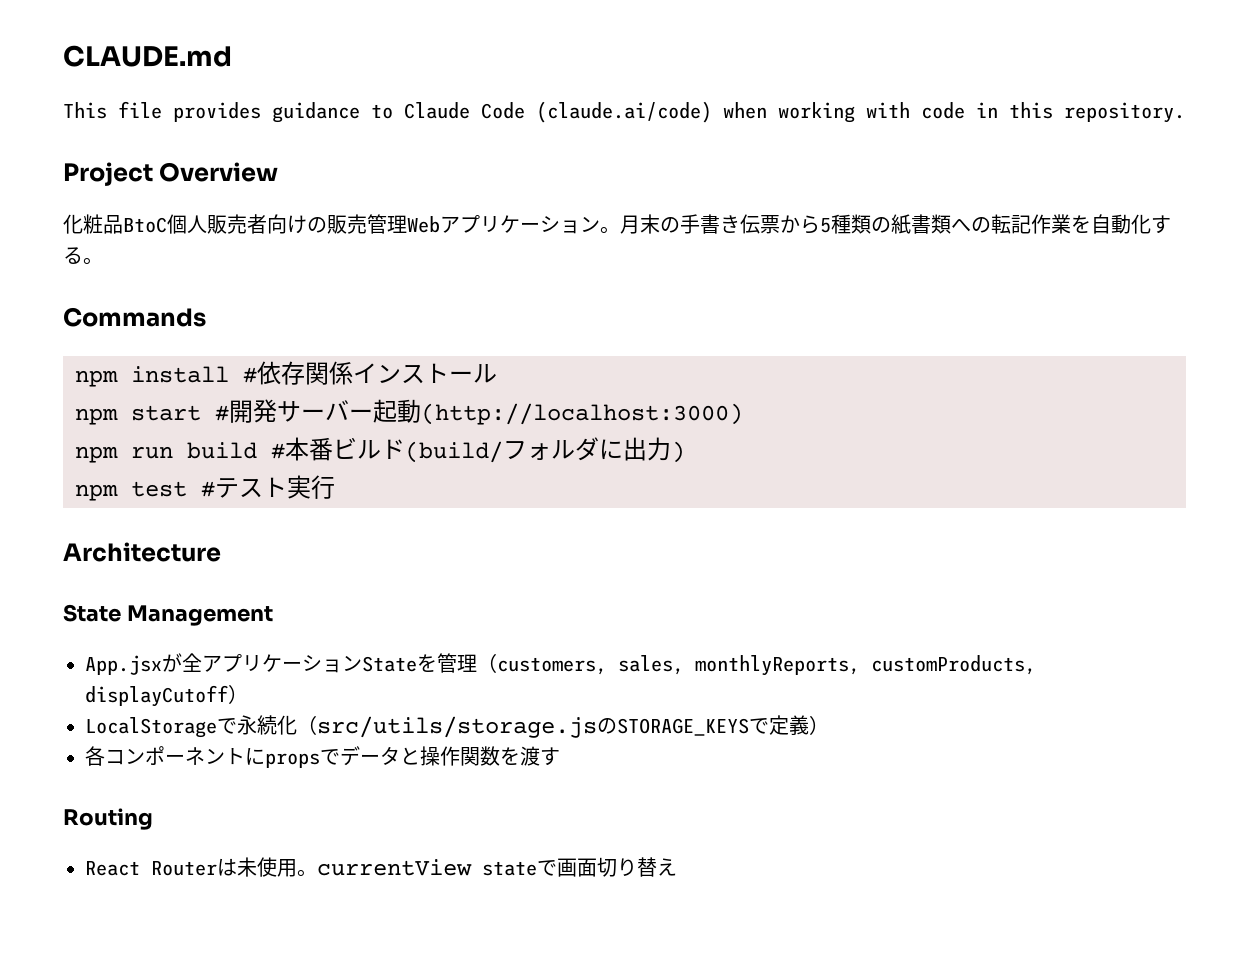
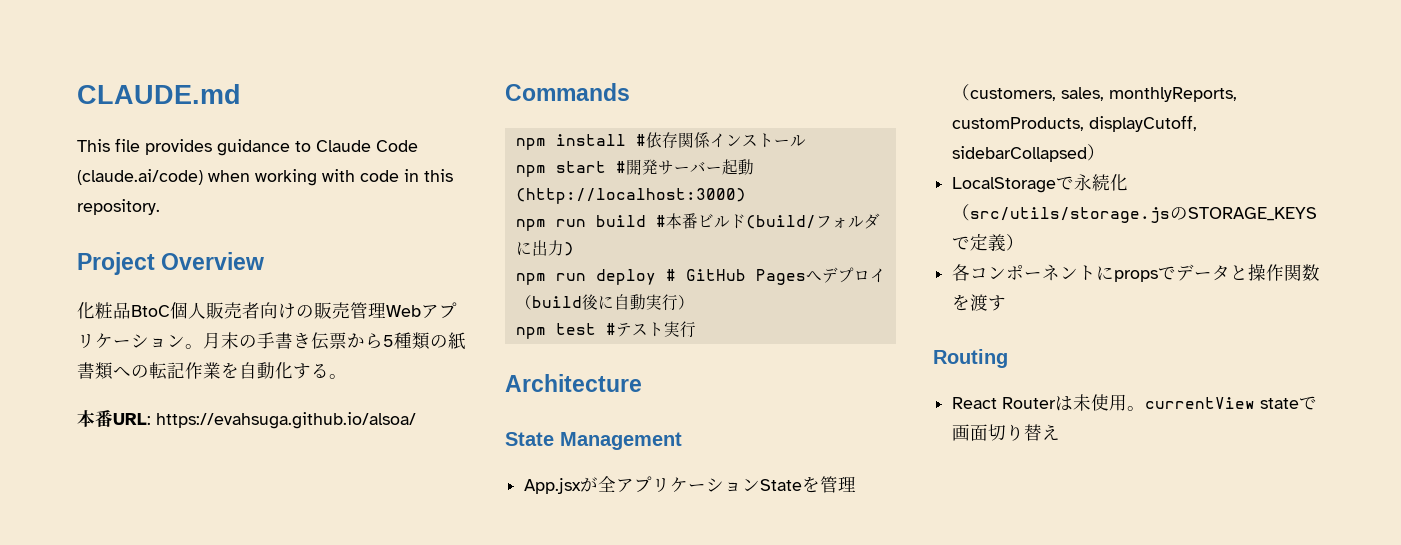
+ 本番URL: https://evahsuga.github.io/alsoa/
+ npm run deploy # GitHub Pagesへデプロイ（build後に自動実行）
- App.jsxが全アプリケーションStateを管理（customers, sales, monthlyReports, customProducts, displayCutoff）
+ App.jsxが全アプリケーションStateを管理（customers, sales, monthlyReports, customProducts, displayCutoff, sidebarCollapsed）

